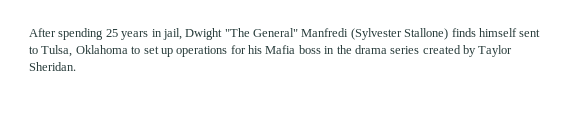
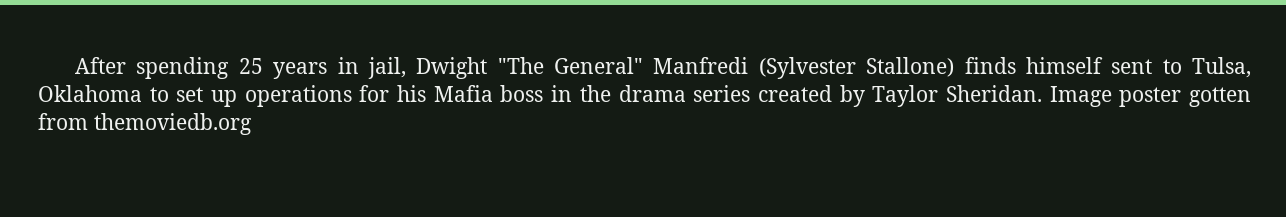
+ Image poster gotten from themoviedb.org

